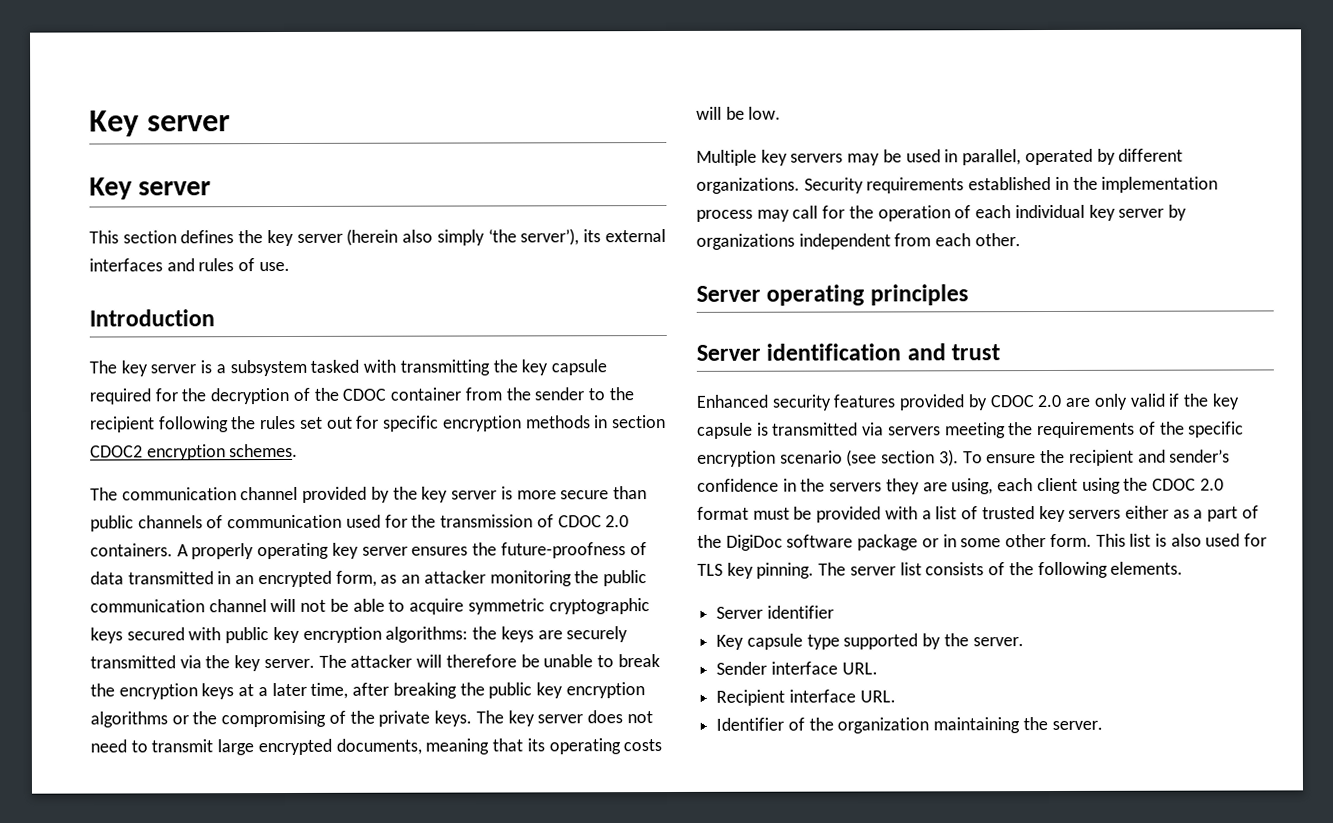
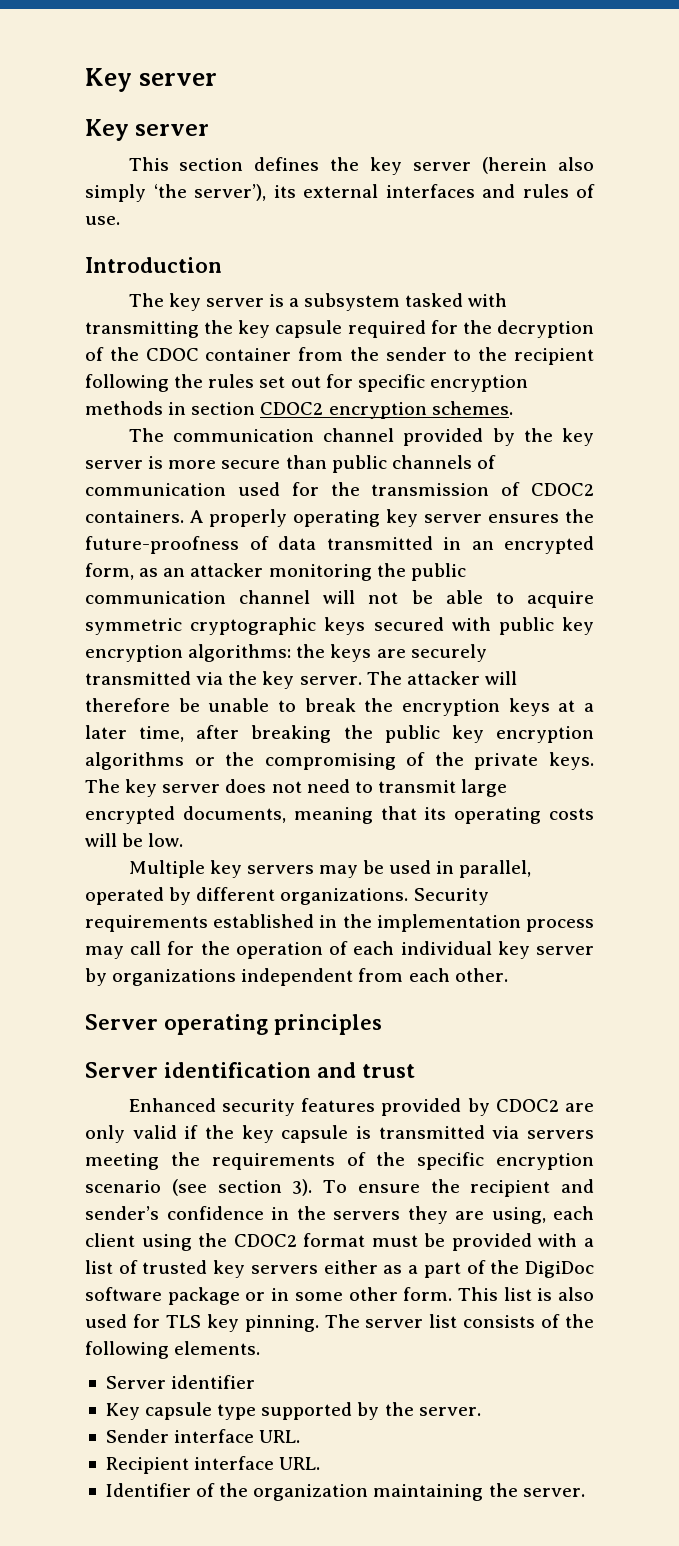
- The communication channel provided by the key server is more secure than public channels of communication used for the transmission of CDOC 2.0 containers.
+ The communication channel provided by the key server is more secure than public channels of communication used for the transmission of CDOC2 containers.
- Enhanced security features provided by CDOC 2.0 are only valid if the key capsule is transmitted via servers meeting the requirements of the specific encryption scenario (see section 3).
+ Enhanced security features provided by CDOC2 are only valid if the key capsule is transmitted via servers meeting the requirements of the specific encryption scenario (see section 3).
- To ensure the recipient and sender’s confidence in the servers they are using, each client using the CDOC 2.0 format must be provided with a list of trusted key servers either as a part of the DigiDoc software package or in some other form.
+ To ensure the recipient and sender’s confidence in the servers they are using, each client using the CDOC2 format must be provided with a list of trusted key servers either as a part of the DigiDoc software package or in some other form.

